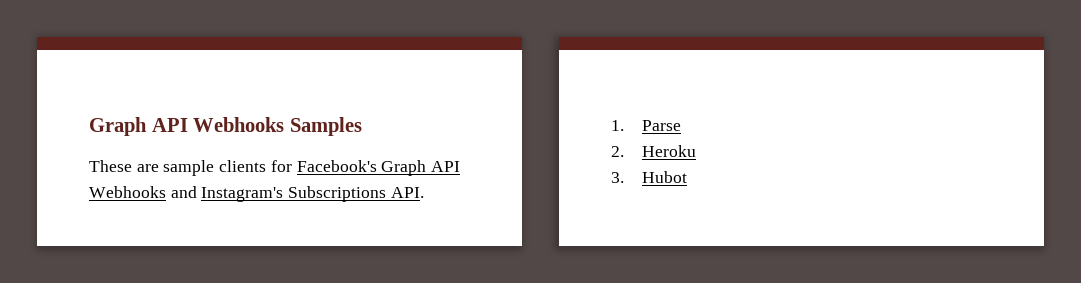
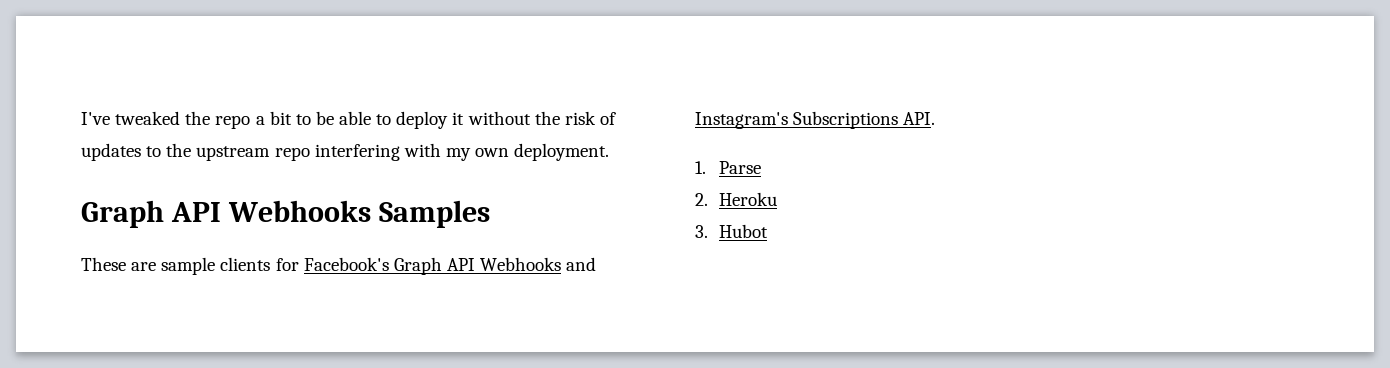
+ I've tweaked the repo a bit to be able to deploy it without the risk of updates to the upstream repo interfering with my own deployment.

